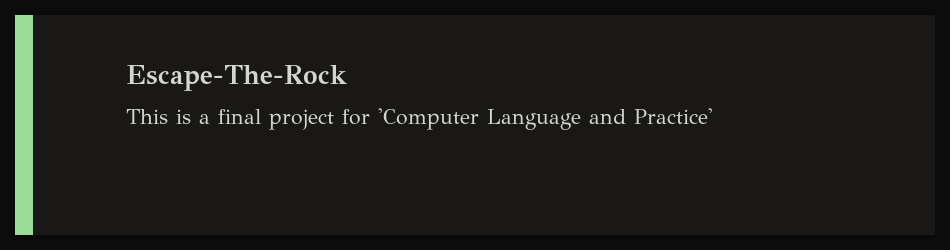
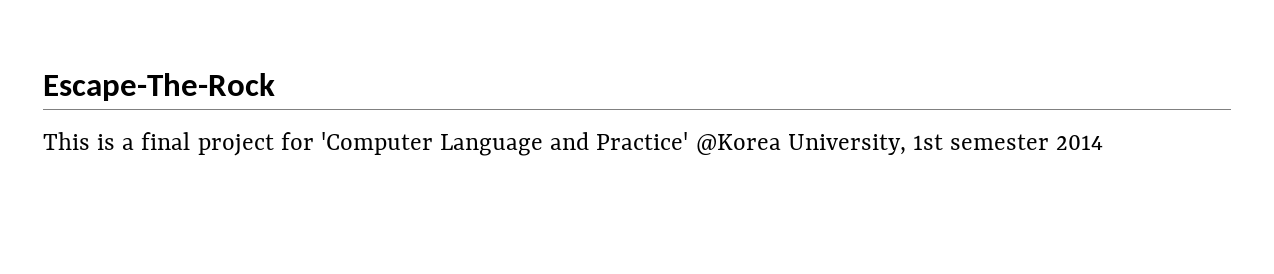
- This is a final project for 'Computer Language and Practice'
+ This is a final project for 'Computer Language and Practice' @Korea University, 1st semester 2014

